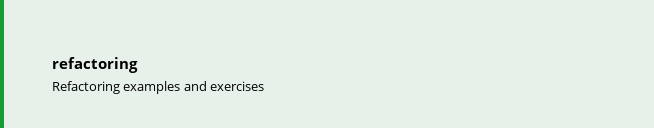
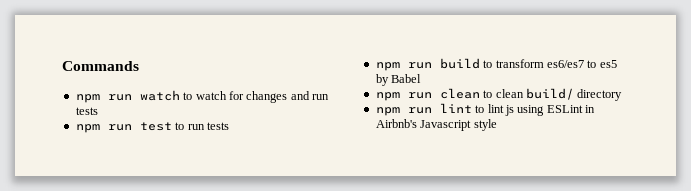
- refactoring
- Refactoring examples and exercises
+ Commands
+ npm run watch to watch for changes and run tests
+ npm run test to run tests
+ npm run build to transform es6/es7 to es5 by Babel
+ npm run clean to clean build/ directory
+ npm run lint to lint js using ESLint in Airbnb's Javascript style

